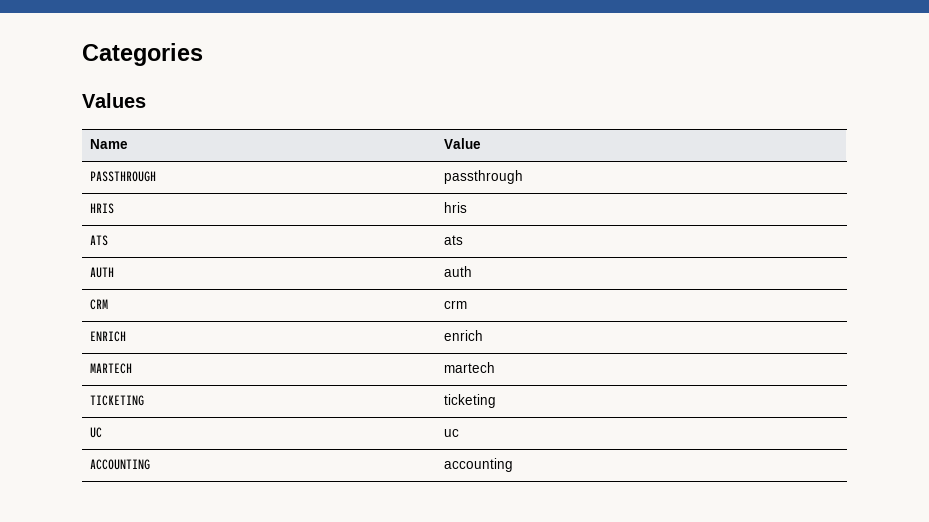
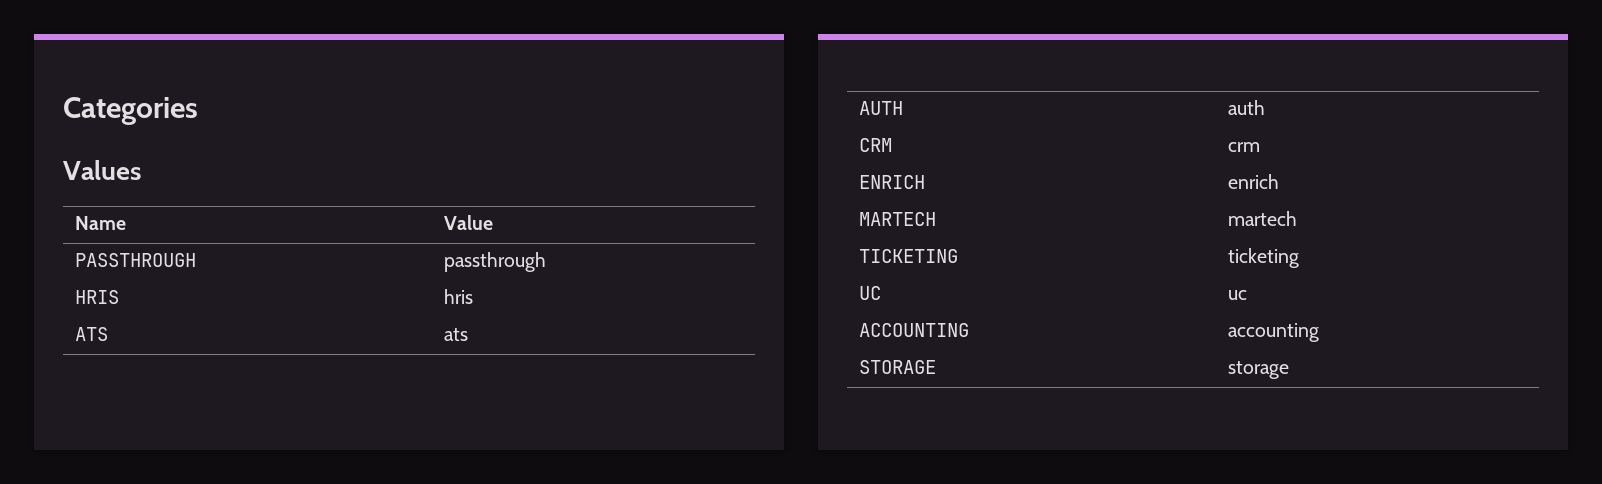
+ STORAGE | storage

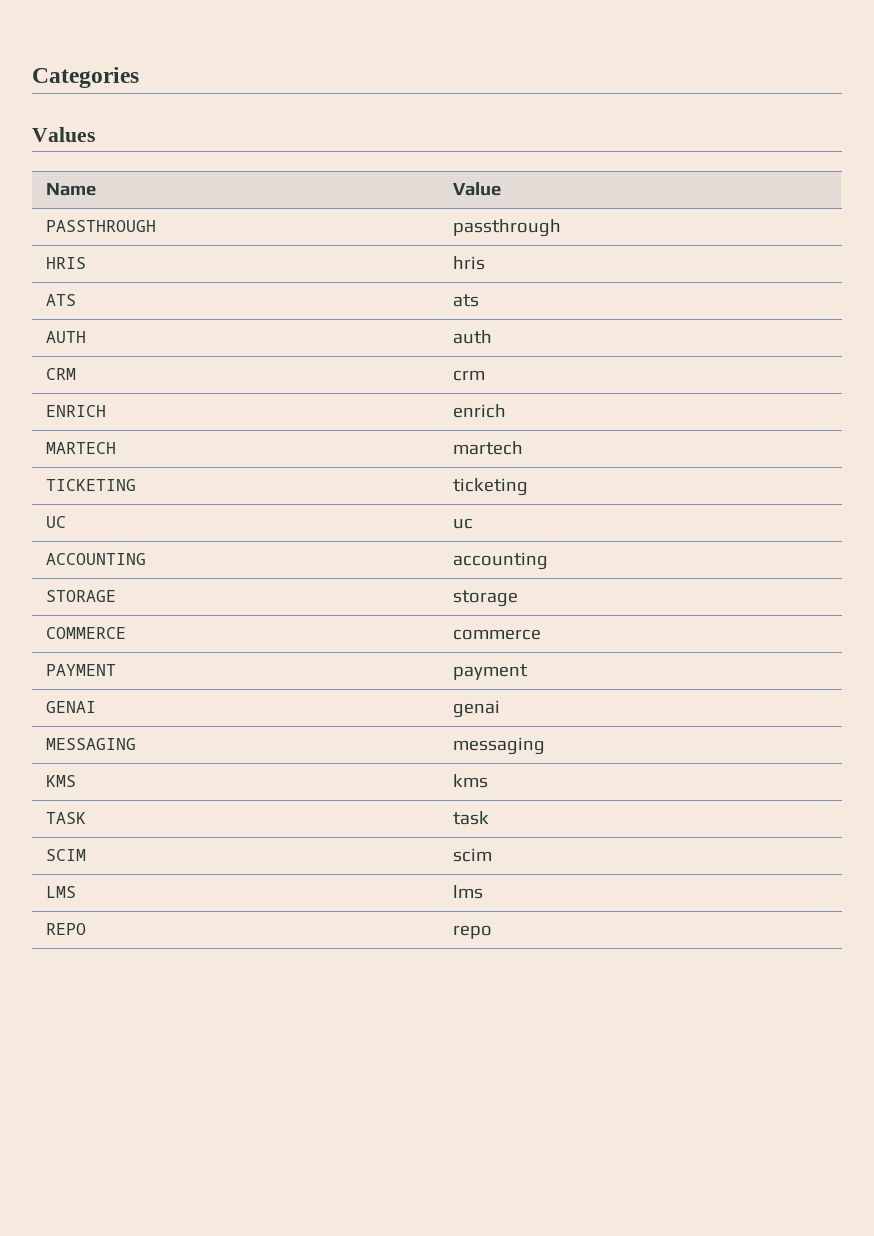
+ COMMERCE | commerce
+ PAYMENT | payment
+ GENAI | genai
+ MESSAGING | messaging
+ KMS | kms
+ TASK | task
+ SCIM | scim
+ LMS | lms
+ REPO | repo

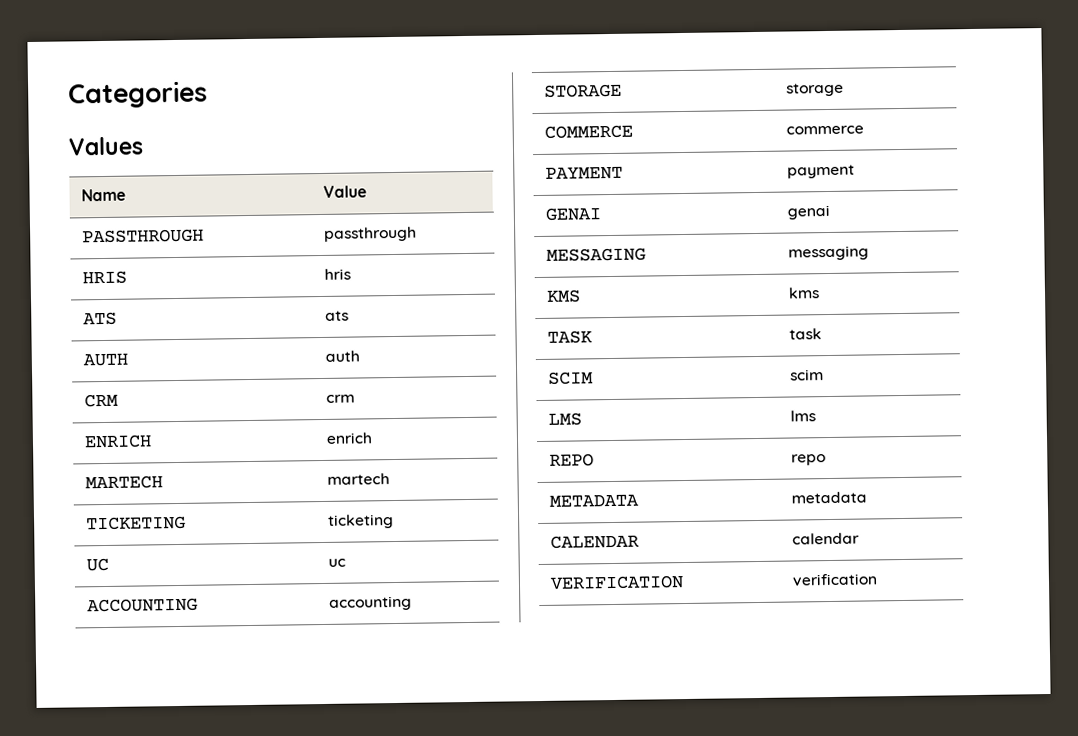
+ METADATA | metadata
+ CALENDAR | calendar
+ VERIFICATION | verification

